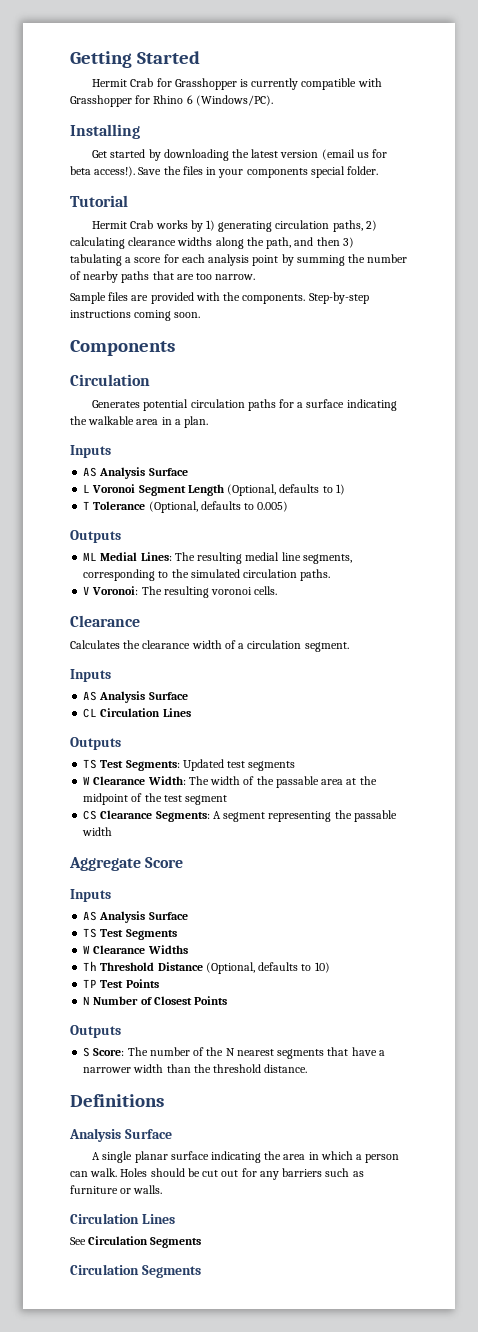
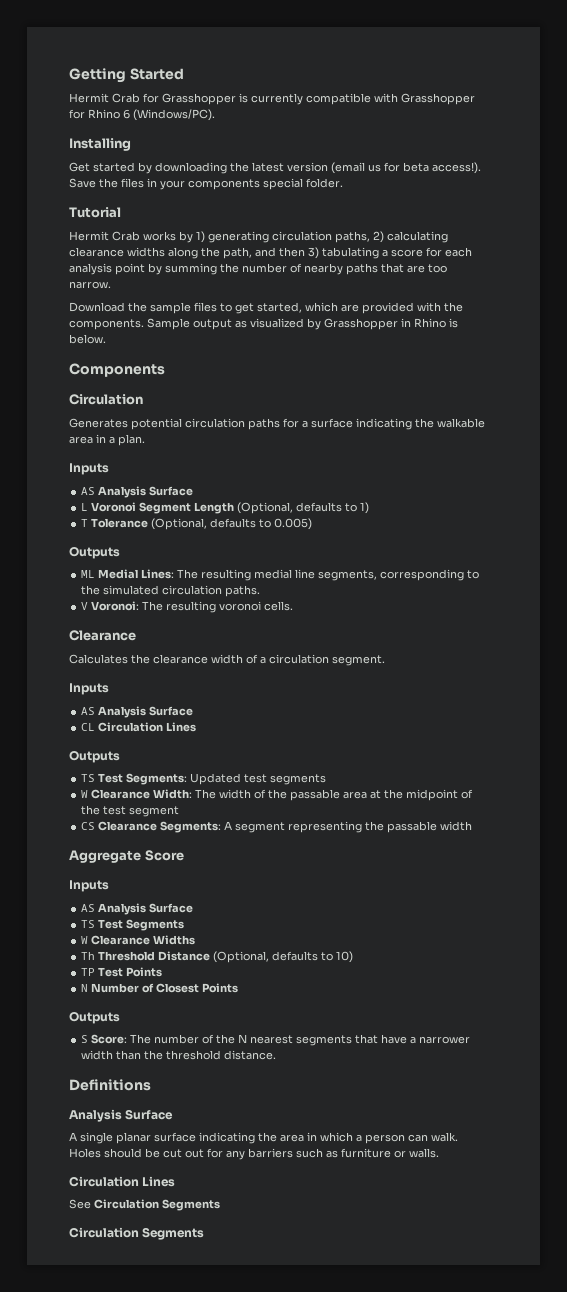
- Sample files are provided with the components.
+ Download the sample files to get started, which are provided with the components.
- Step-by-step instructions coming soon.
+ Sample output as visualized by Grasshopper in Rhino is below.

